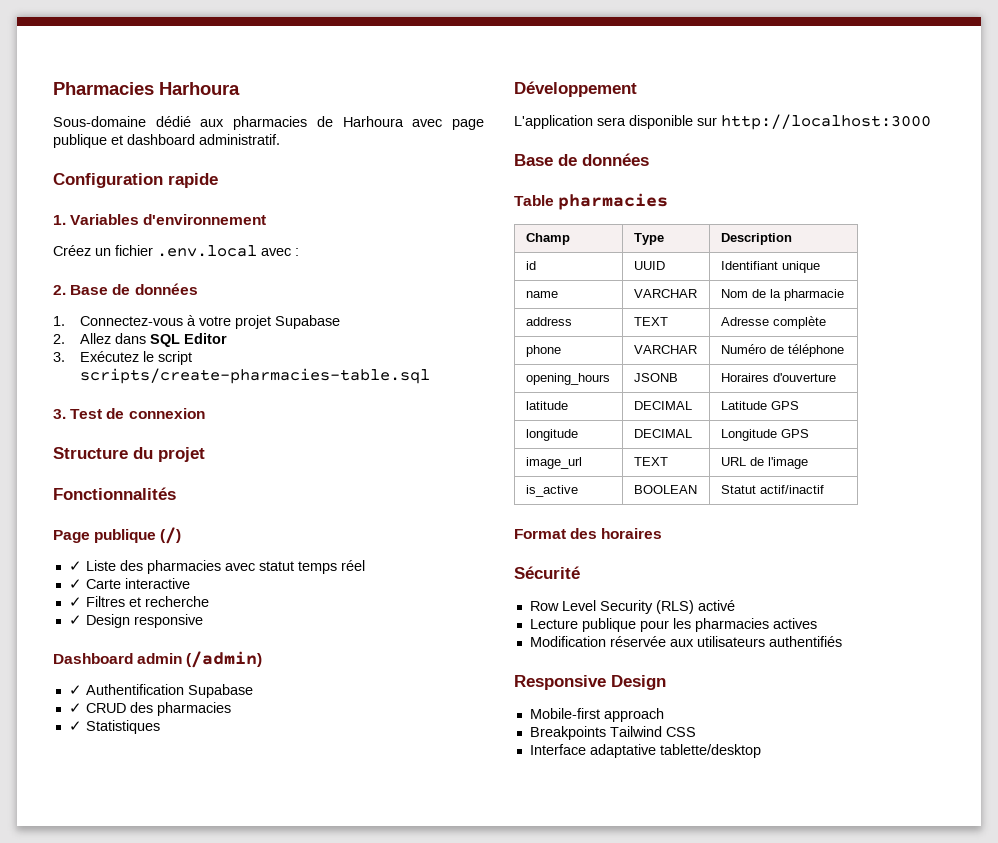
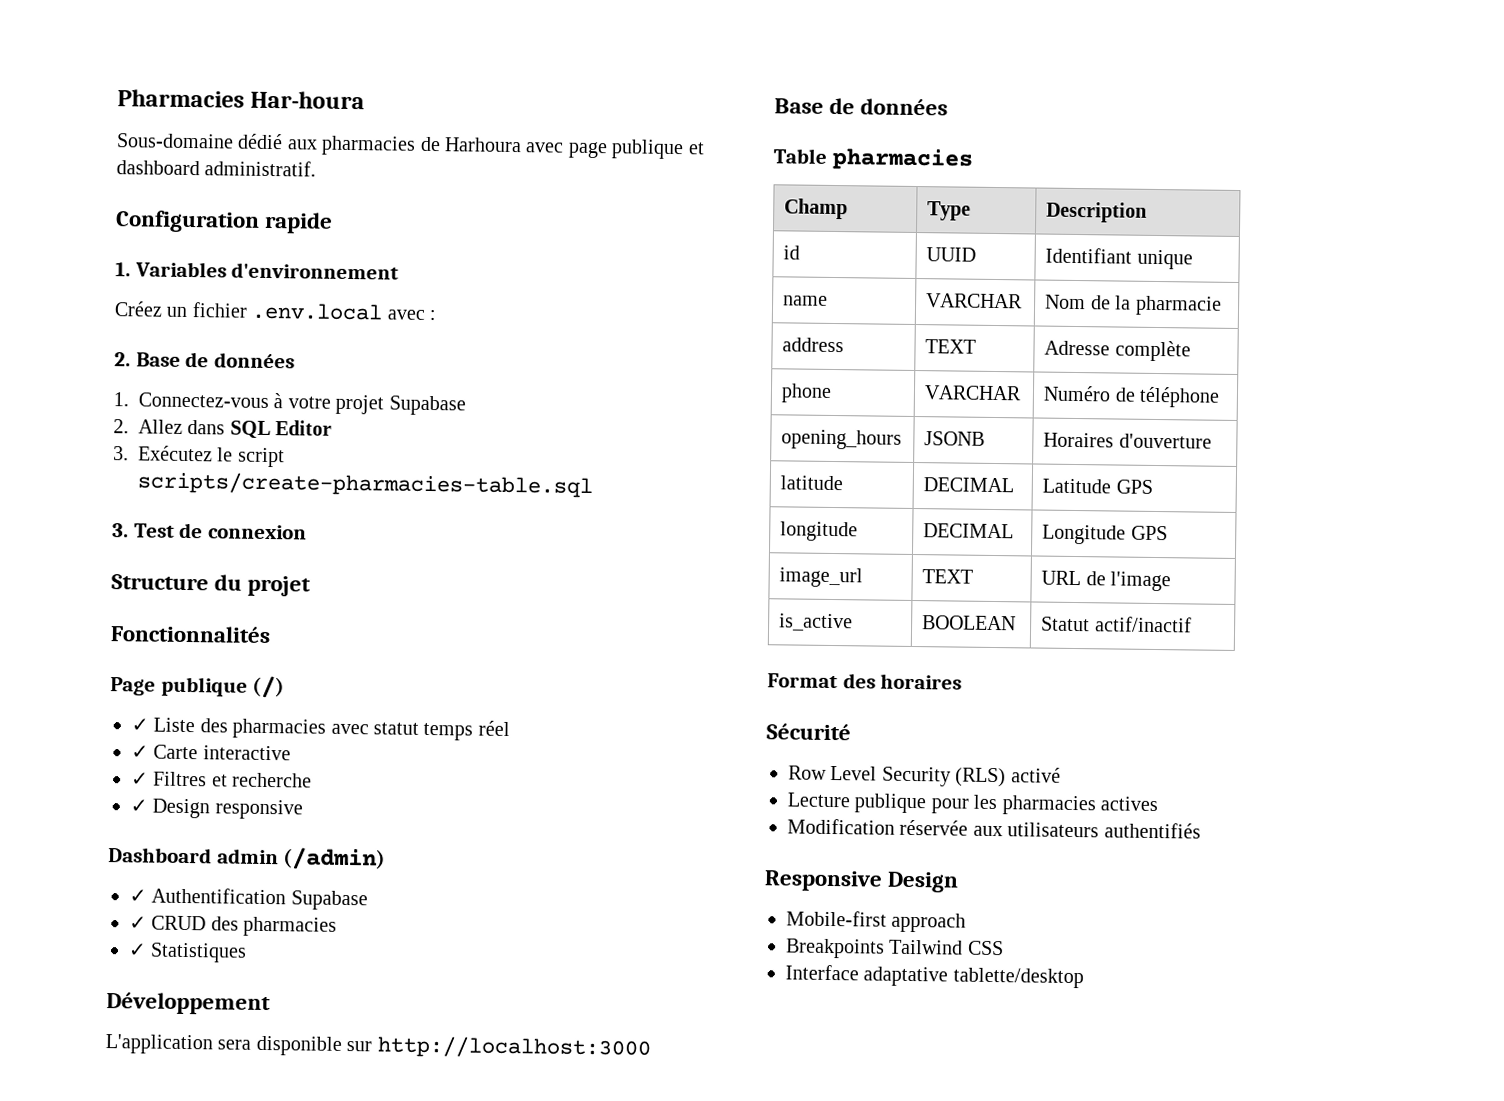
- Pharmacies Harhoura
+ Pharmacies Har-houra

